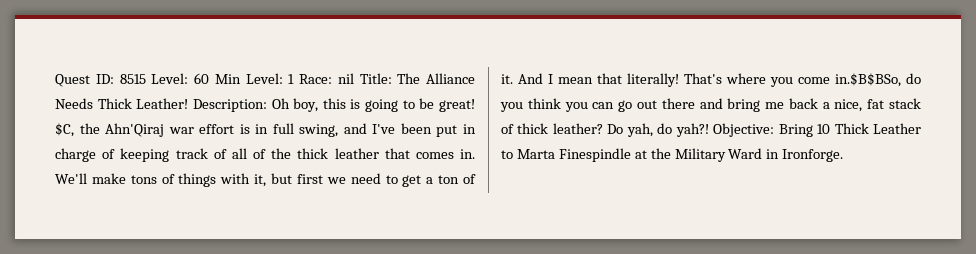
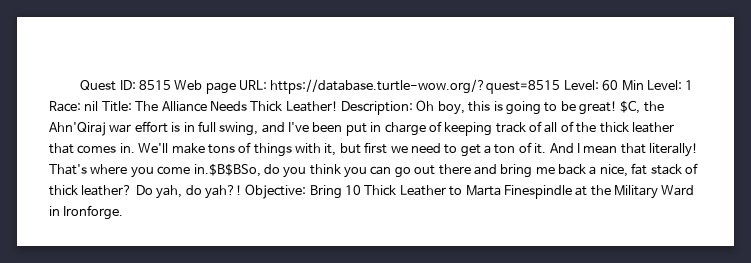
- Quest ID: 8515 Level: 60 Min Level: 1 Race: nil Title: The Alliance Needs Thick Leather!
+ Quest ID: 8515 Web page URL: https://database.turtle-wow.org/?quest=8515 Level: 60 Min Level: 1 Race: nil Title: The Alliance Needs Thick Leather!

